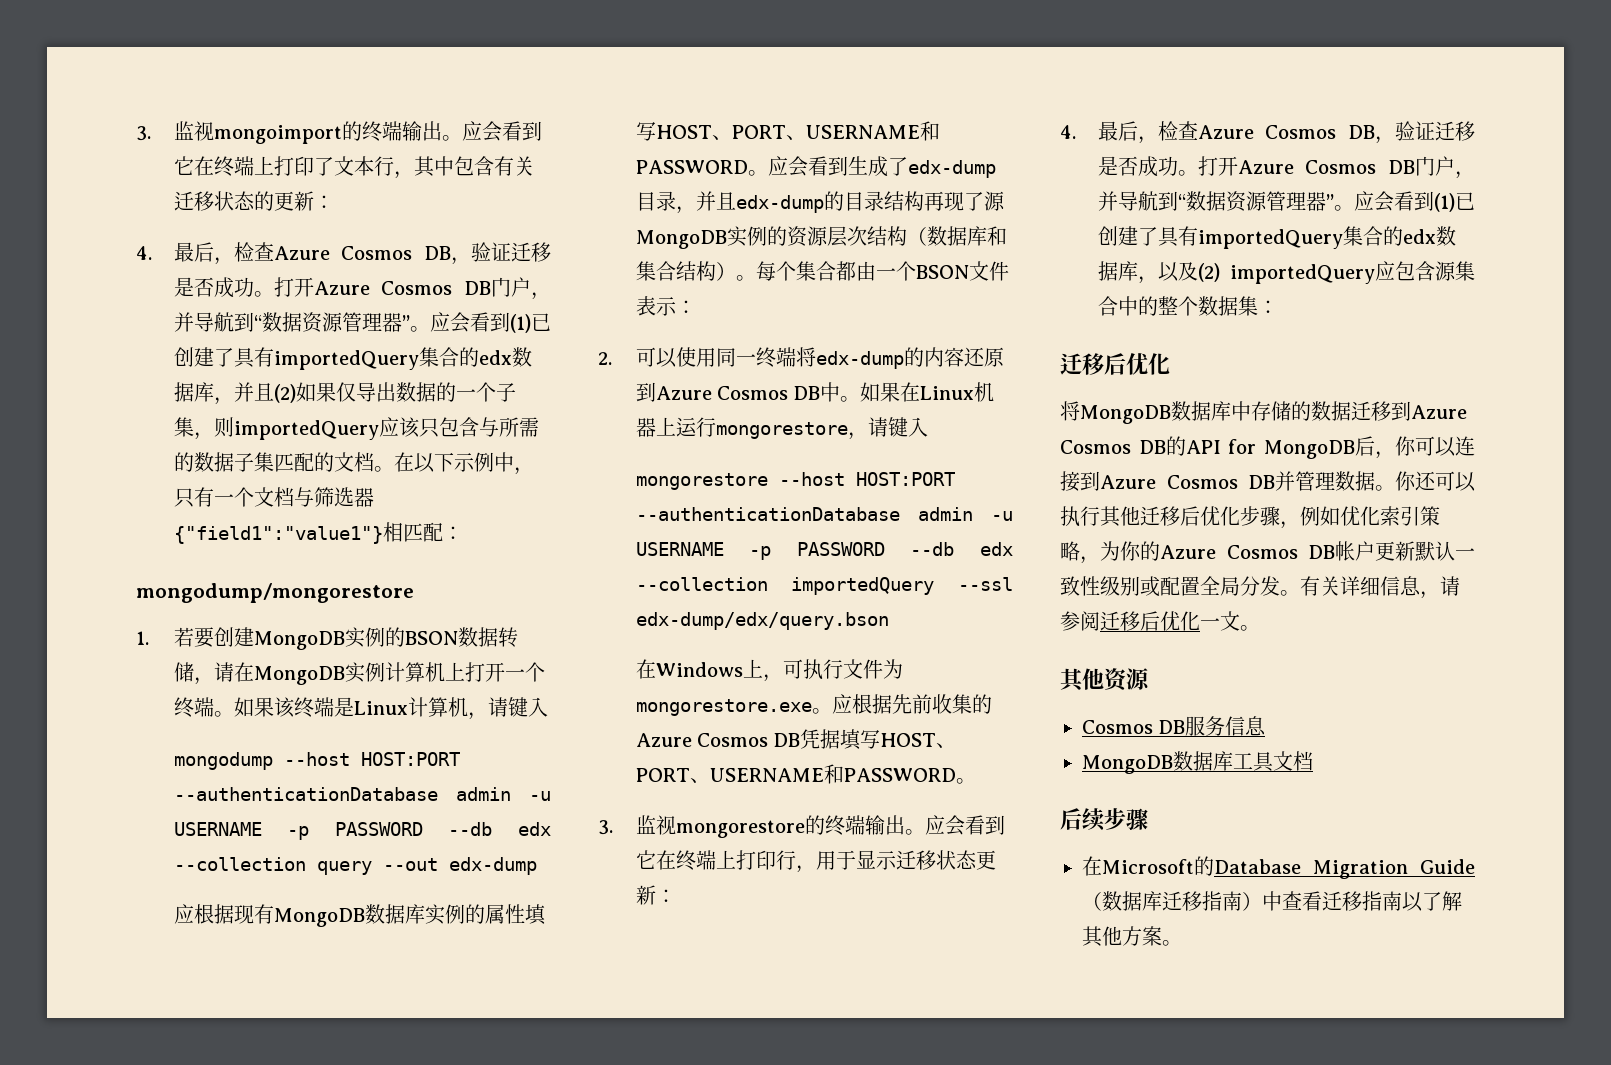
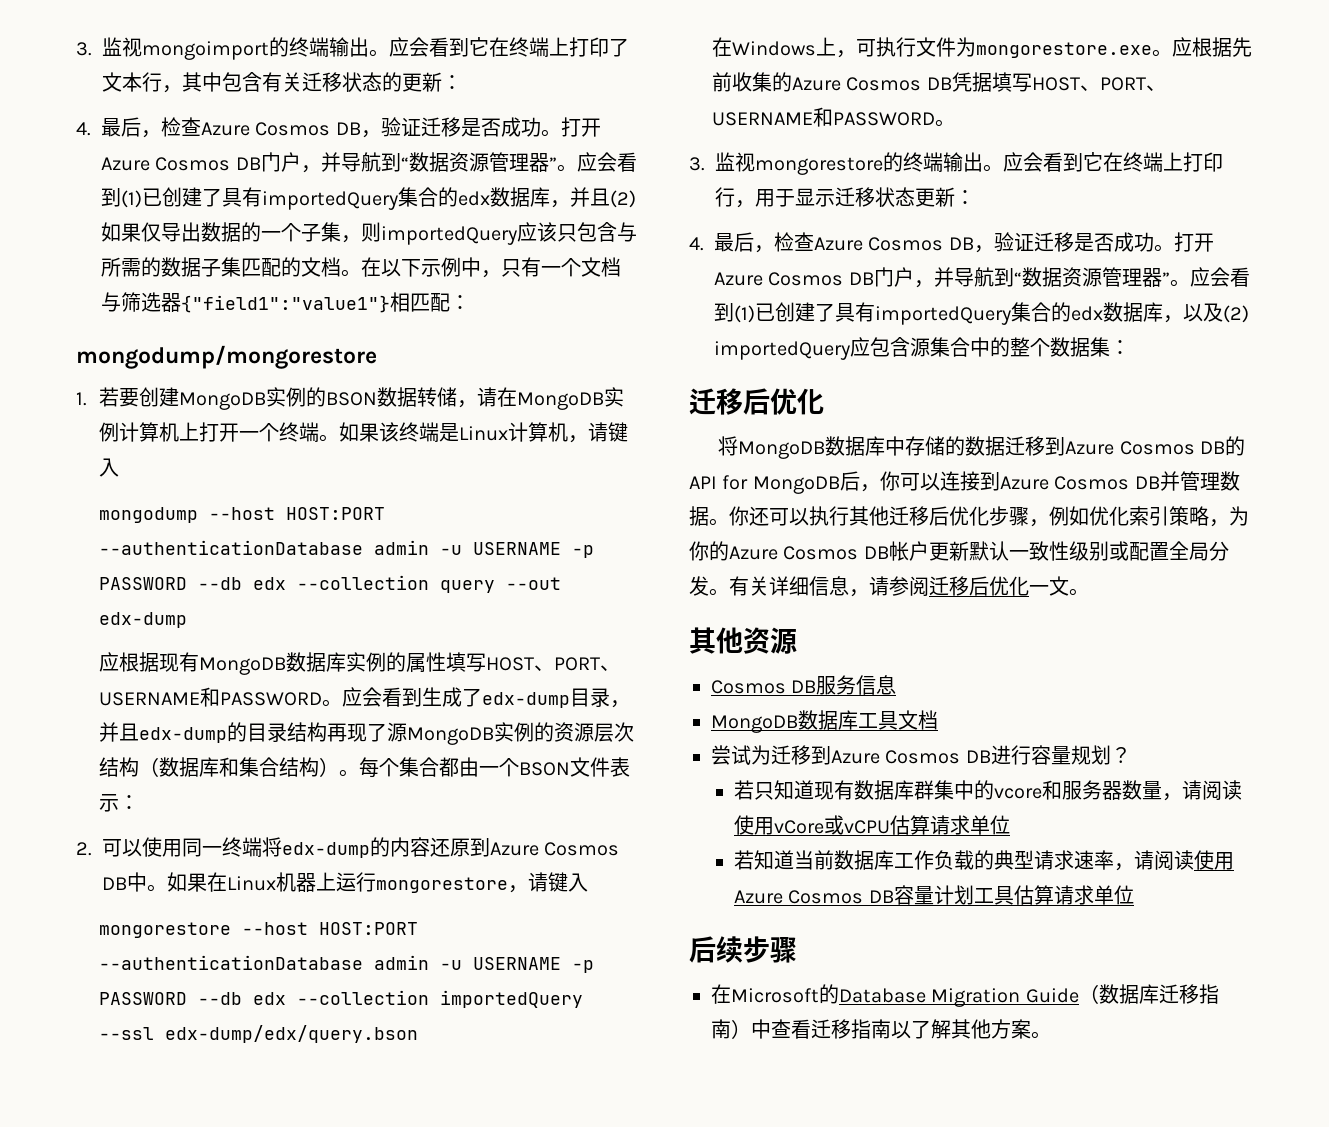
+ 尝试为迁移到Azure Cosmos DB进行容量规划？
+ 若只知道现有数据库群集中的vcore和服务器数量，请阅读使用vCore或vCPU估算请求单位
+ 若知道当前数据库工作负载的典型请求速率，请阅读使用Azure Cosmos DB容量计划工具估算请求单位

